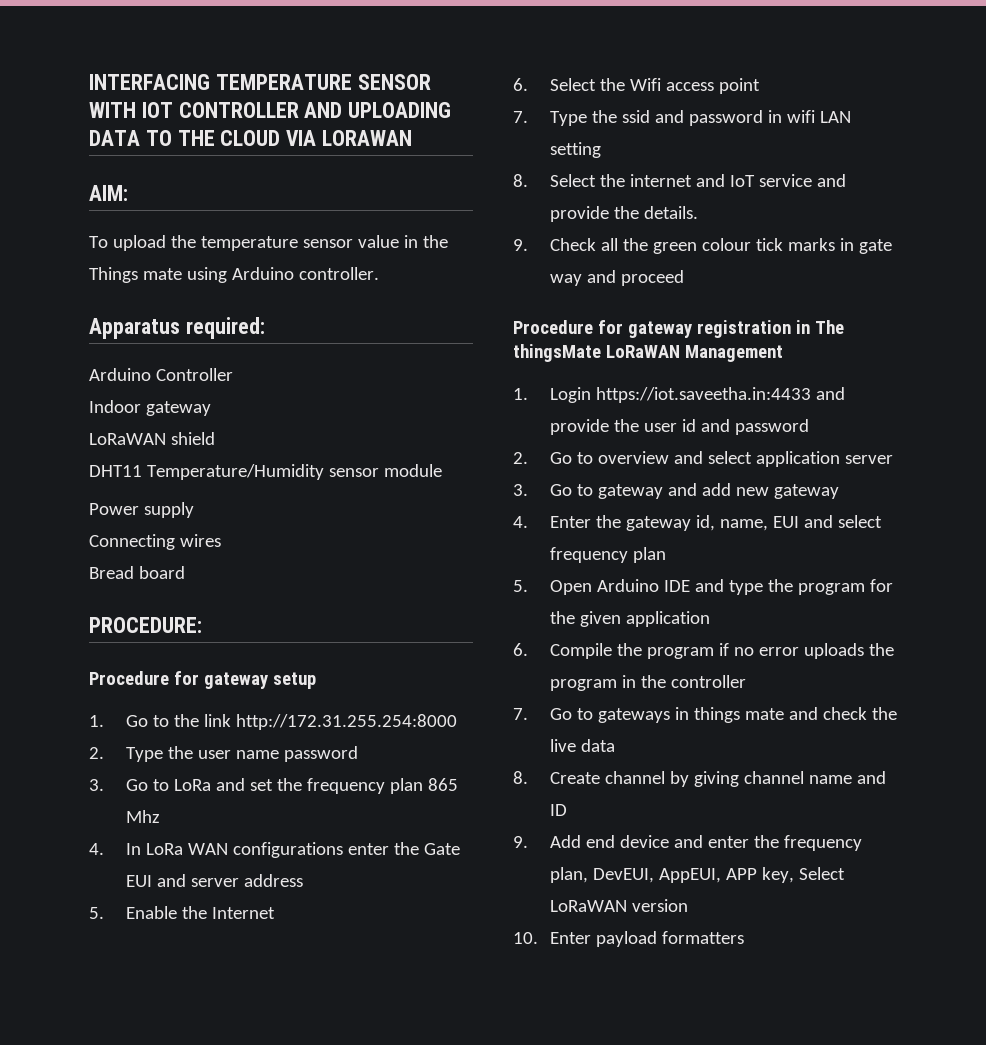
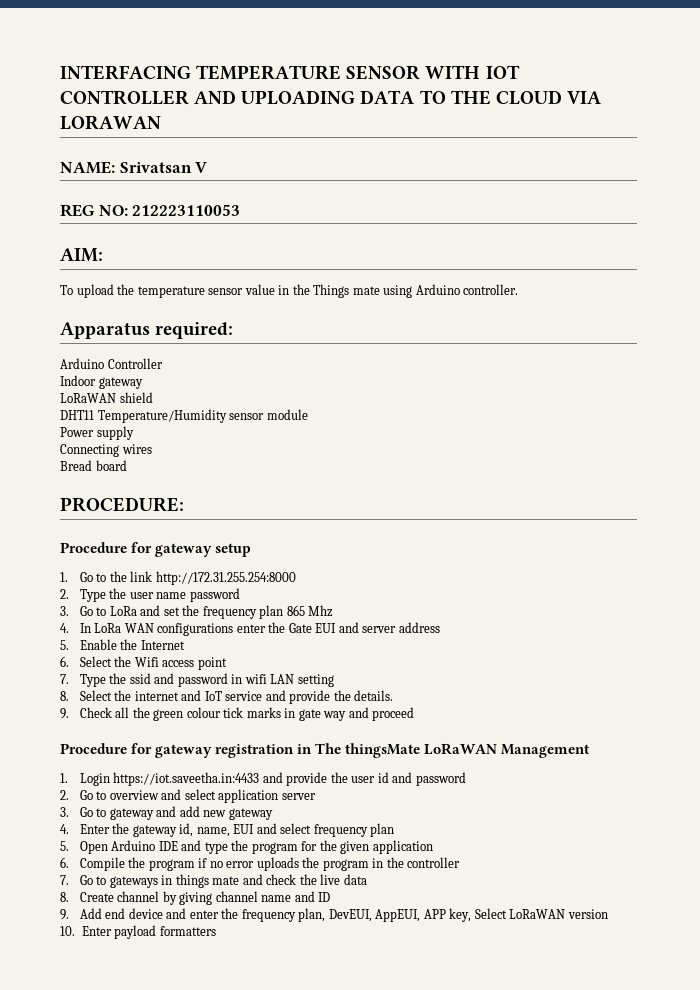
+ NAME: Srivatsan V
+ REG NO: 212223110053

